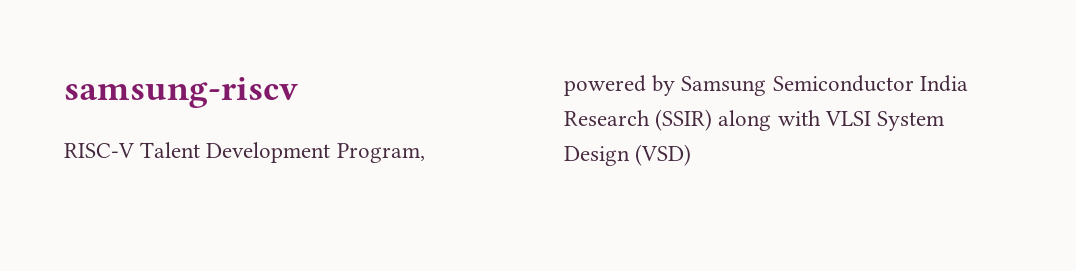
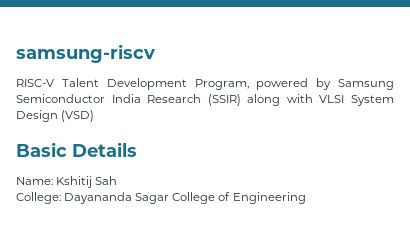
+ Basic Details
+ Name: Kshitij Sah
+ College: Dayananda Sagar College of Engineering

